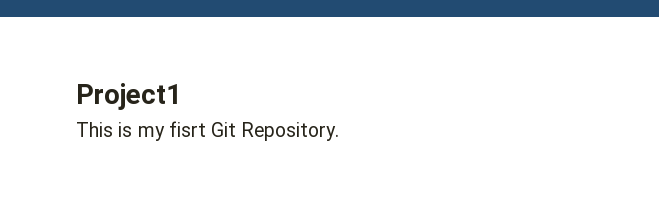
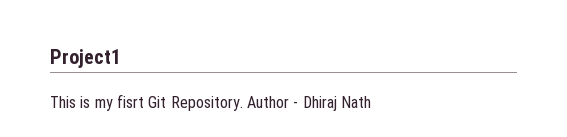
+ Author - Dhiraj Nath

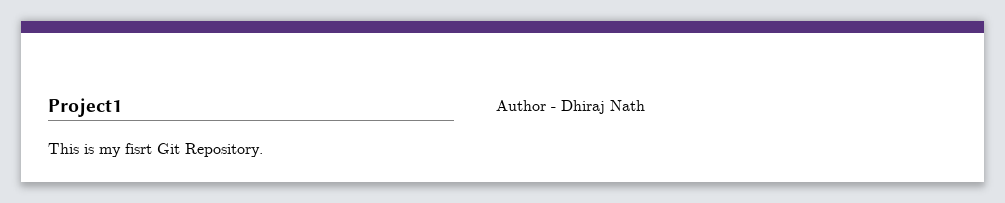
- This is my fisrt Git Repository. Author - Dhiraj Nath
+ This is my fisrt Git Repository.
+ Author - Dhiraj Nath

